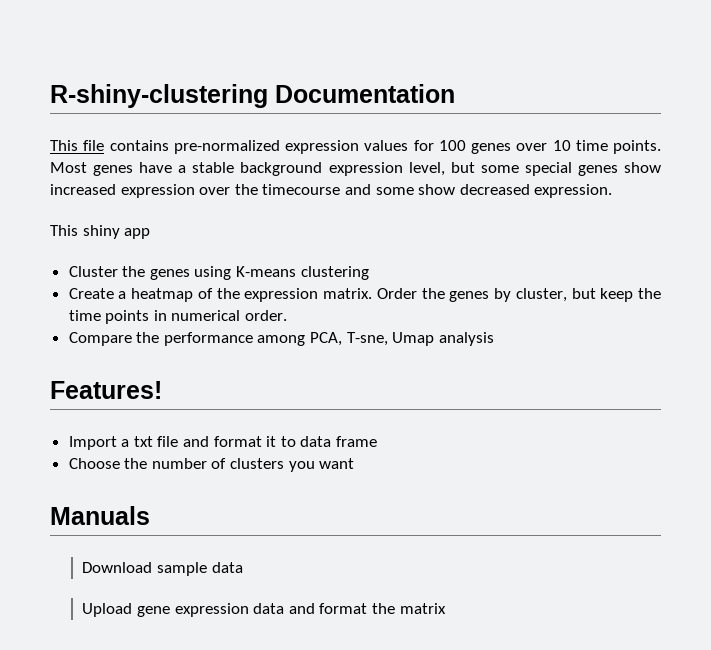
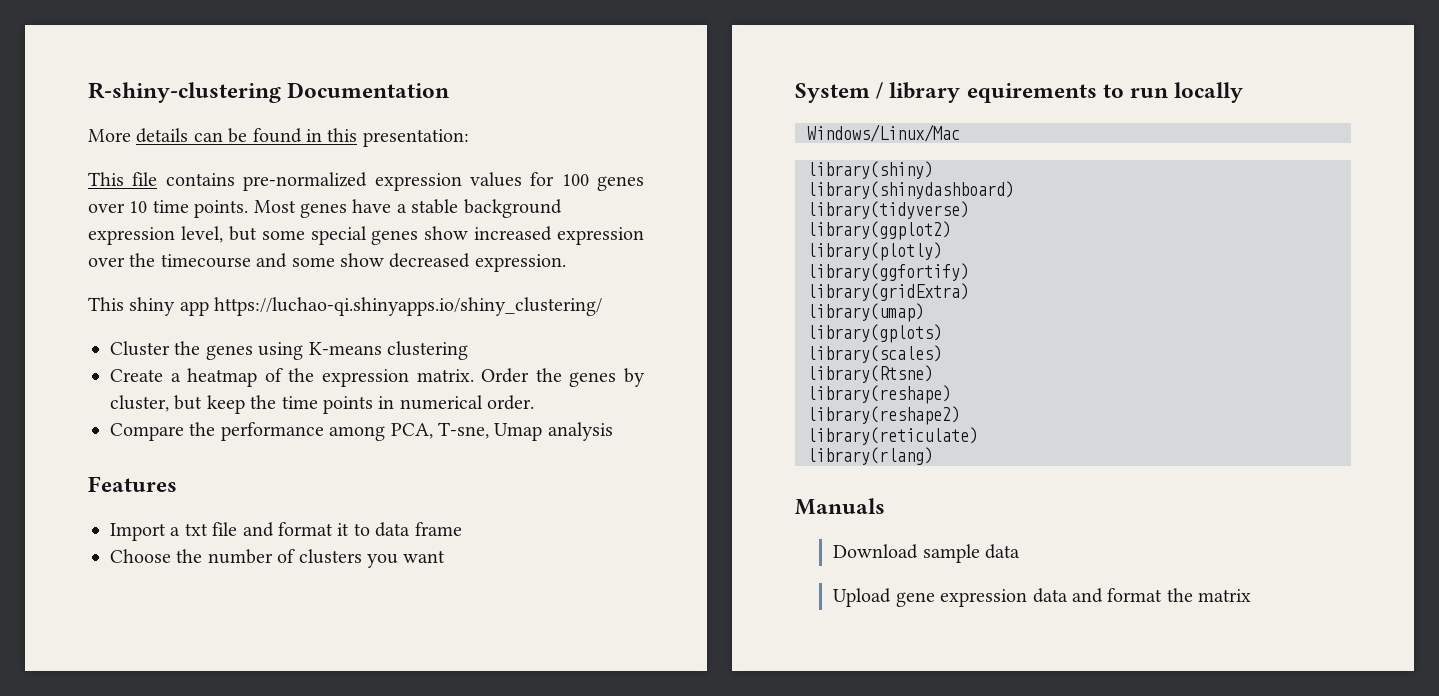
+ More details can be found in this presentation:
- This shiny app
+ This shiny app https://luchao-qi.shinyapps.io/shiny_clustering/
- Features!
+ Features
+ System / library equirements to run locally
+ Windows/Linux/Mac
+ library(shiny)
+ library(shinydashboard)
+ library(tidyverse)
+ library(ggplot2)
+ library(plotly)
+ library(ggfortify)
+ library(gridExtra)
+ library(umap)
+ library(gplots)
+ library(scales)
+ library(Rtsne)
+ library(reshape)
+ library(reshape2)
+ library(reticulate)
+ library(rlang)

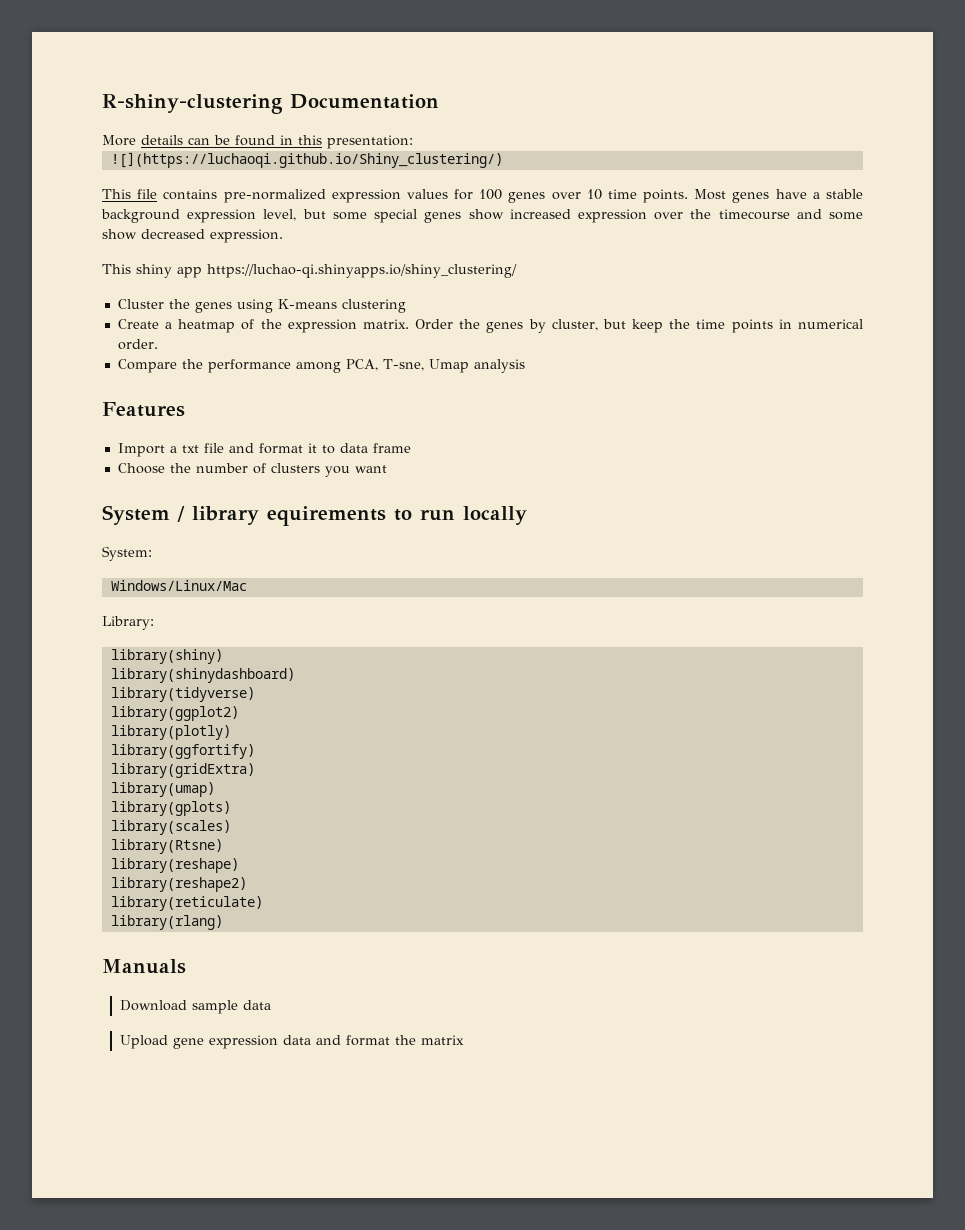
+ ![](https://luchaoqi.github.io/Shiny_clustering/)
+ System:
+ Library:

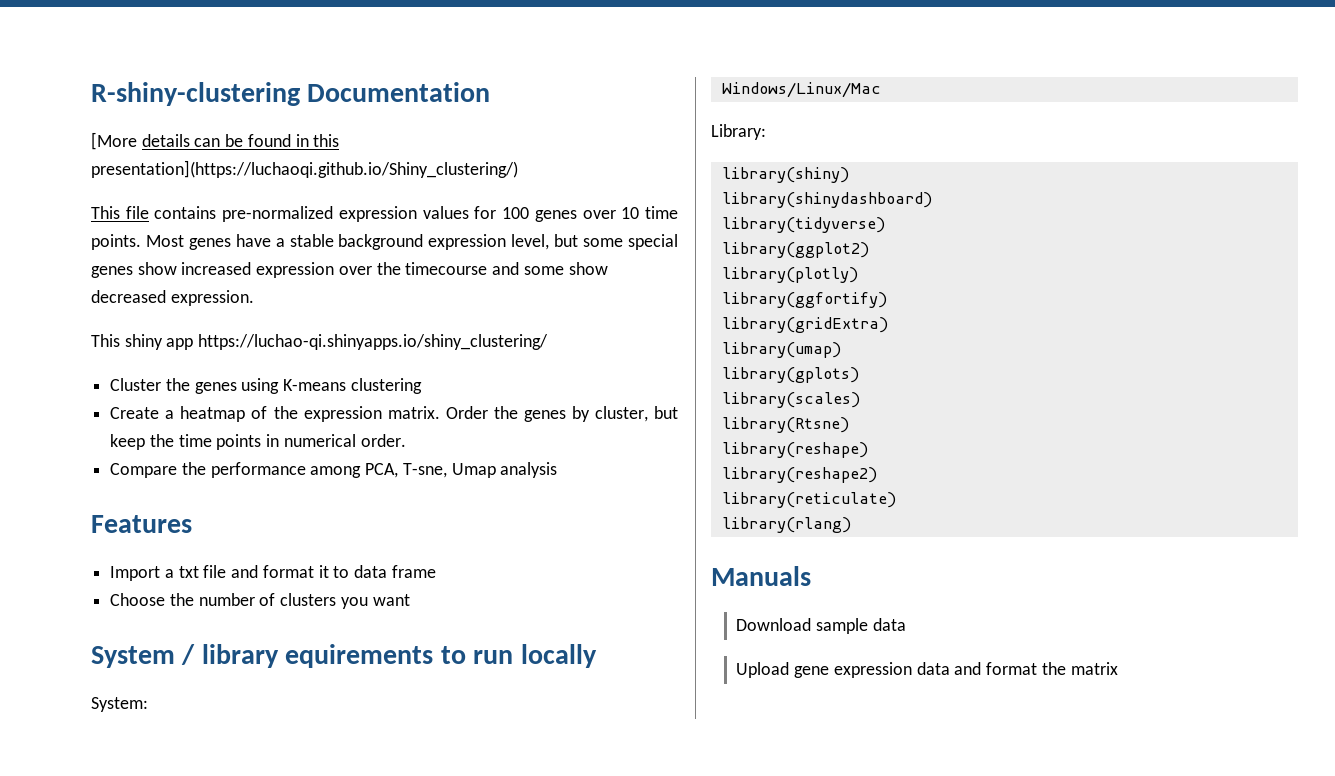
- More details can be found in this presentation:
- ![](https://luchaoqi.github.io/Shiny_clustering/)
+ [More details can be found in this presentation](https://luchaoqi.github.io/Shiny_clustering/)

